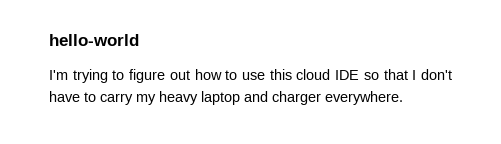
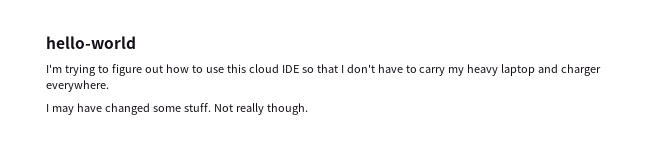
+ I may have changed some stuff. Not really though.

